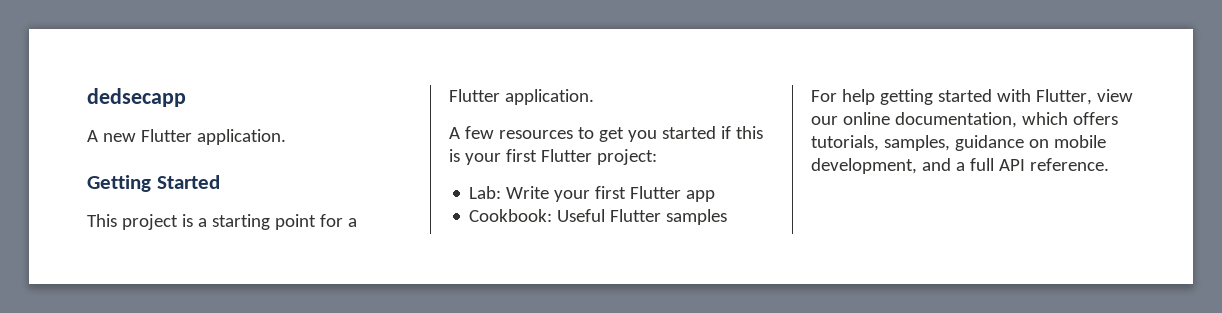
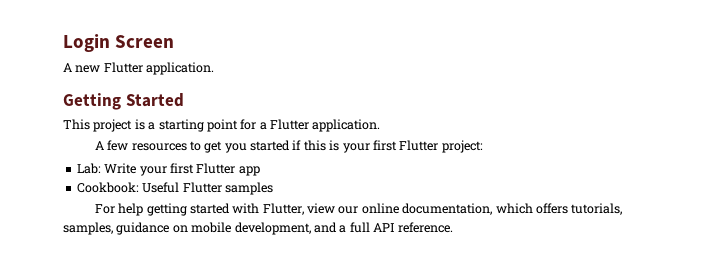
- dedsecapp
+ Login Screen

